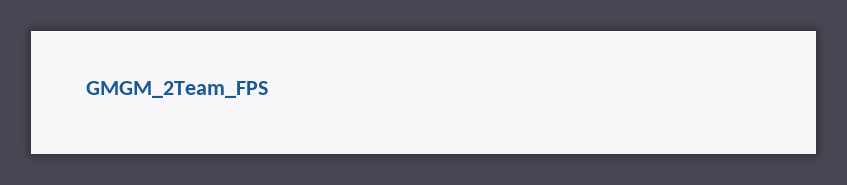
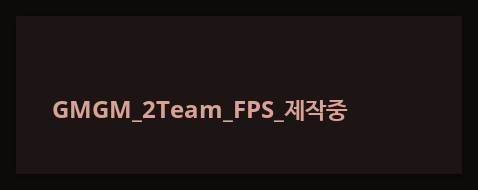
- GMGM_2Team_FPS
+ GMGM_2Team_FPS_제작중

